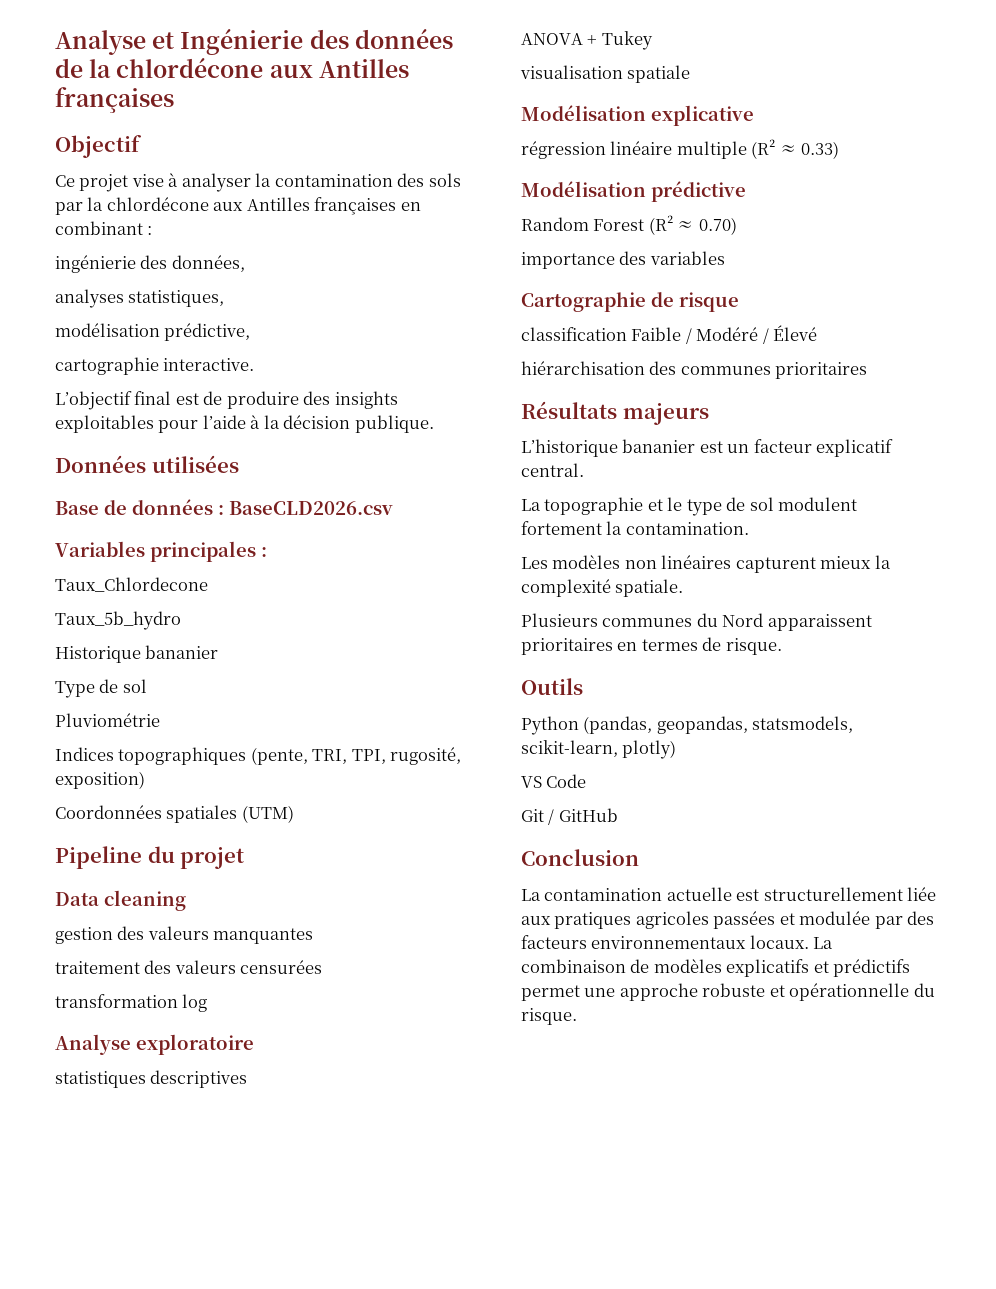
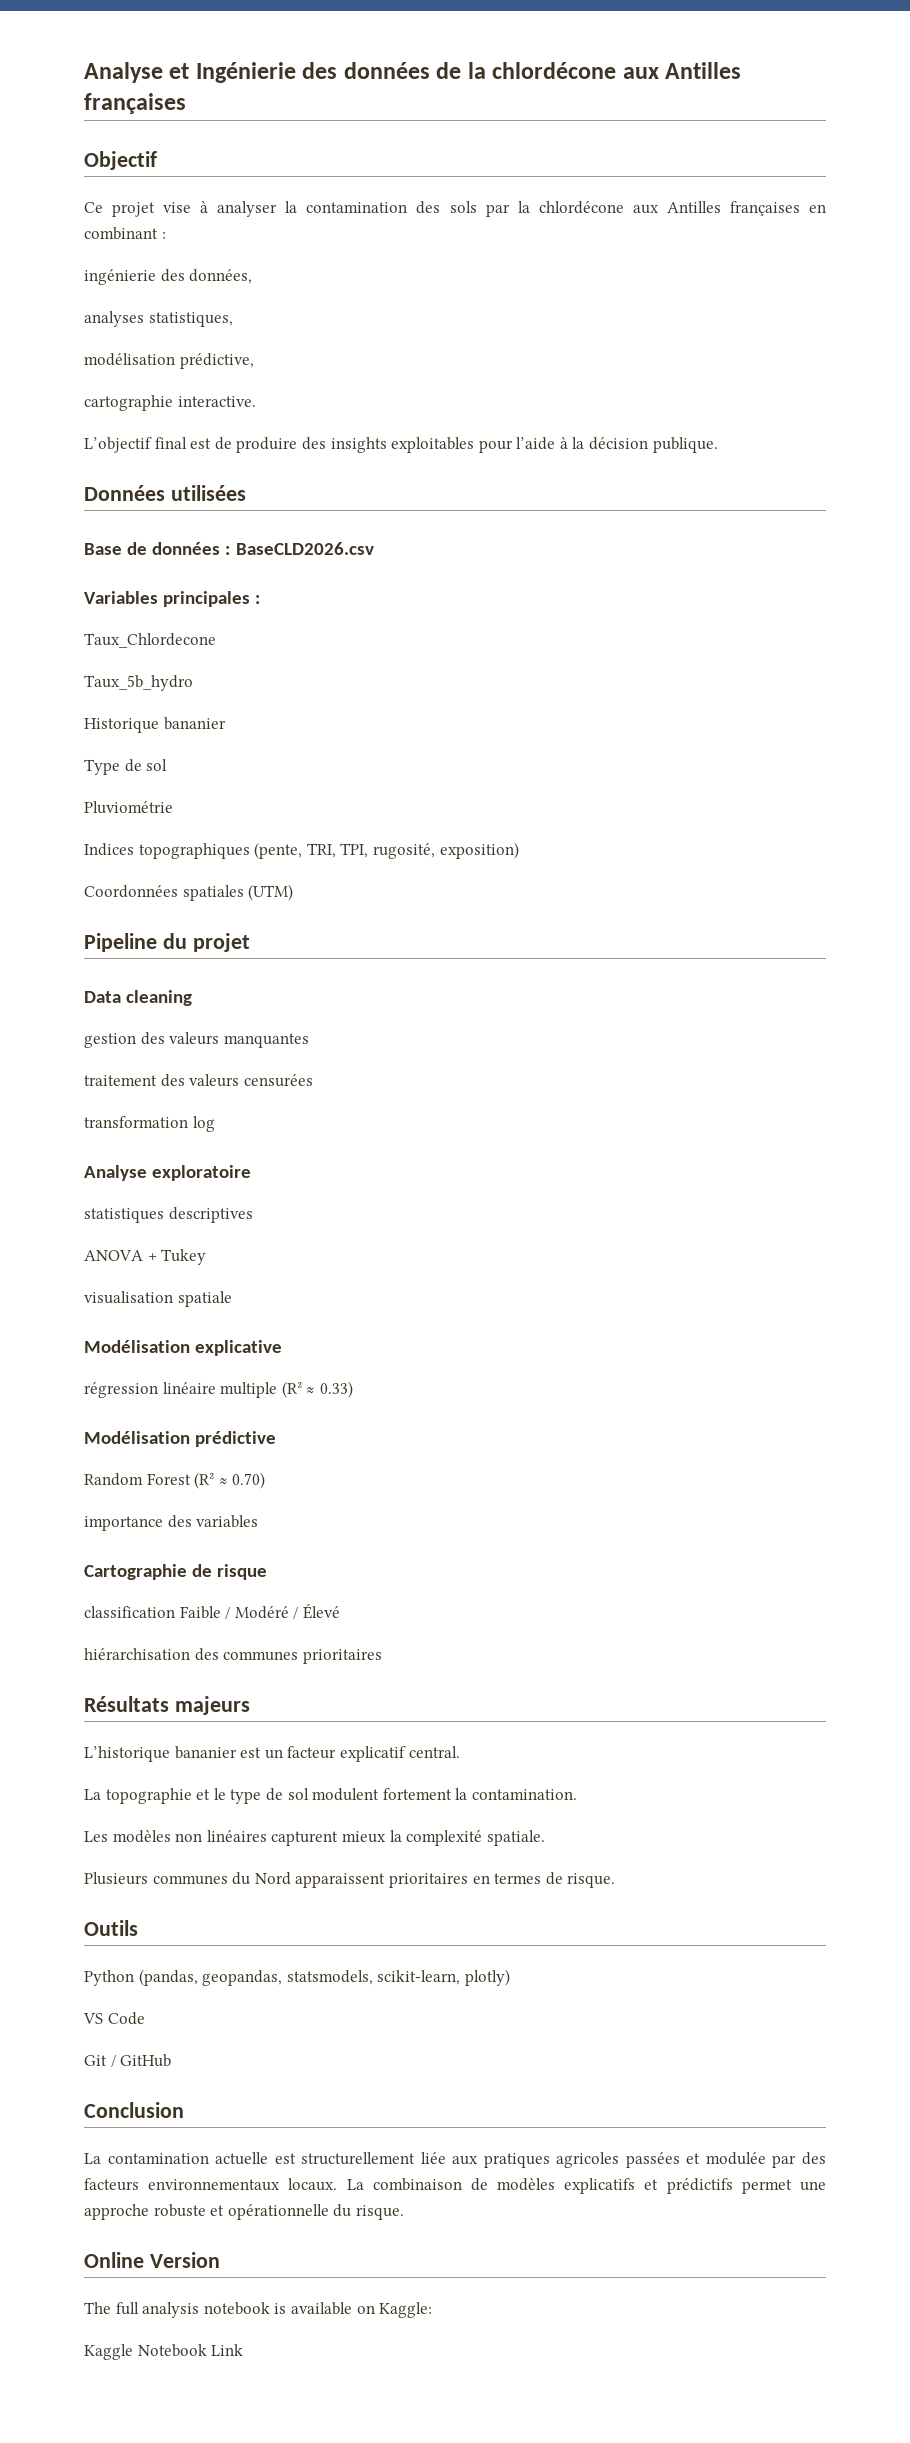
+ Online Version
+ The full analysis notebook is available on Kaggle:
+ Kaggle Notebook Link

